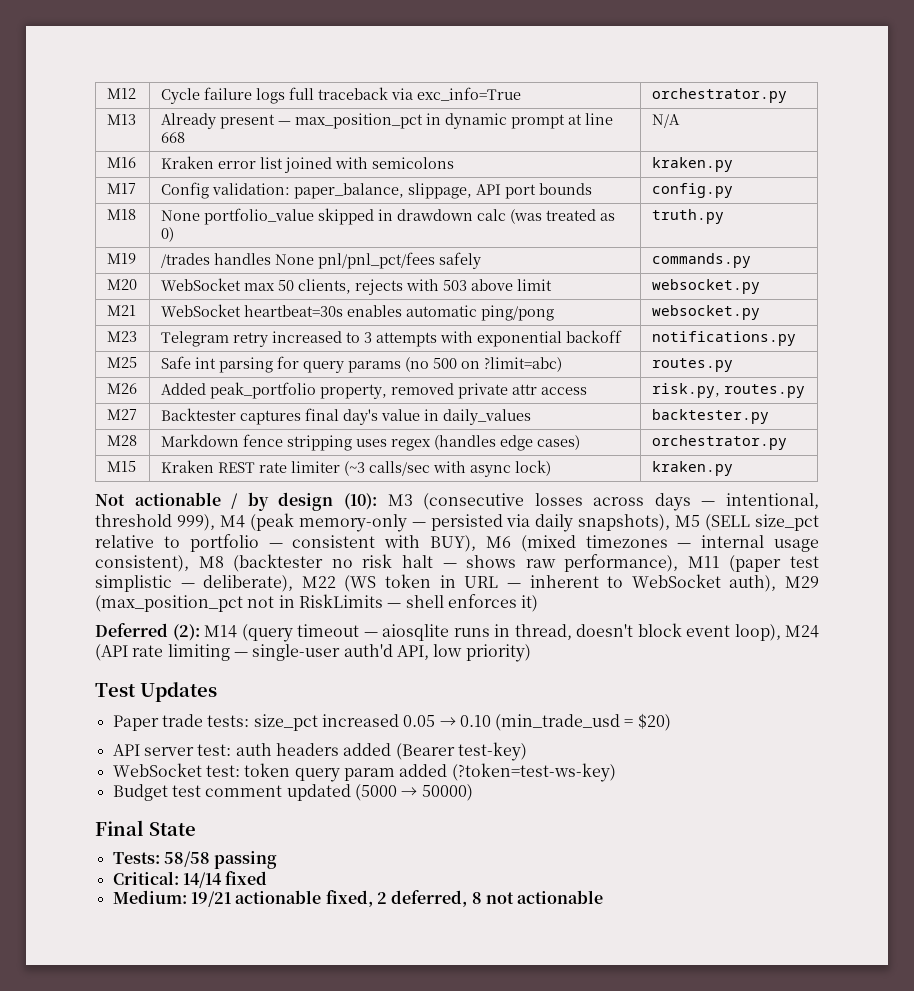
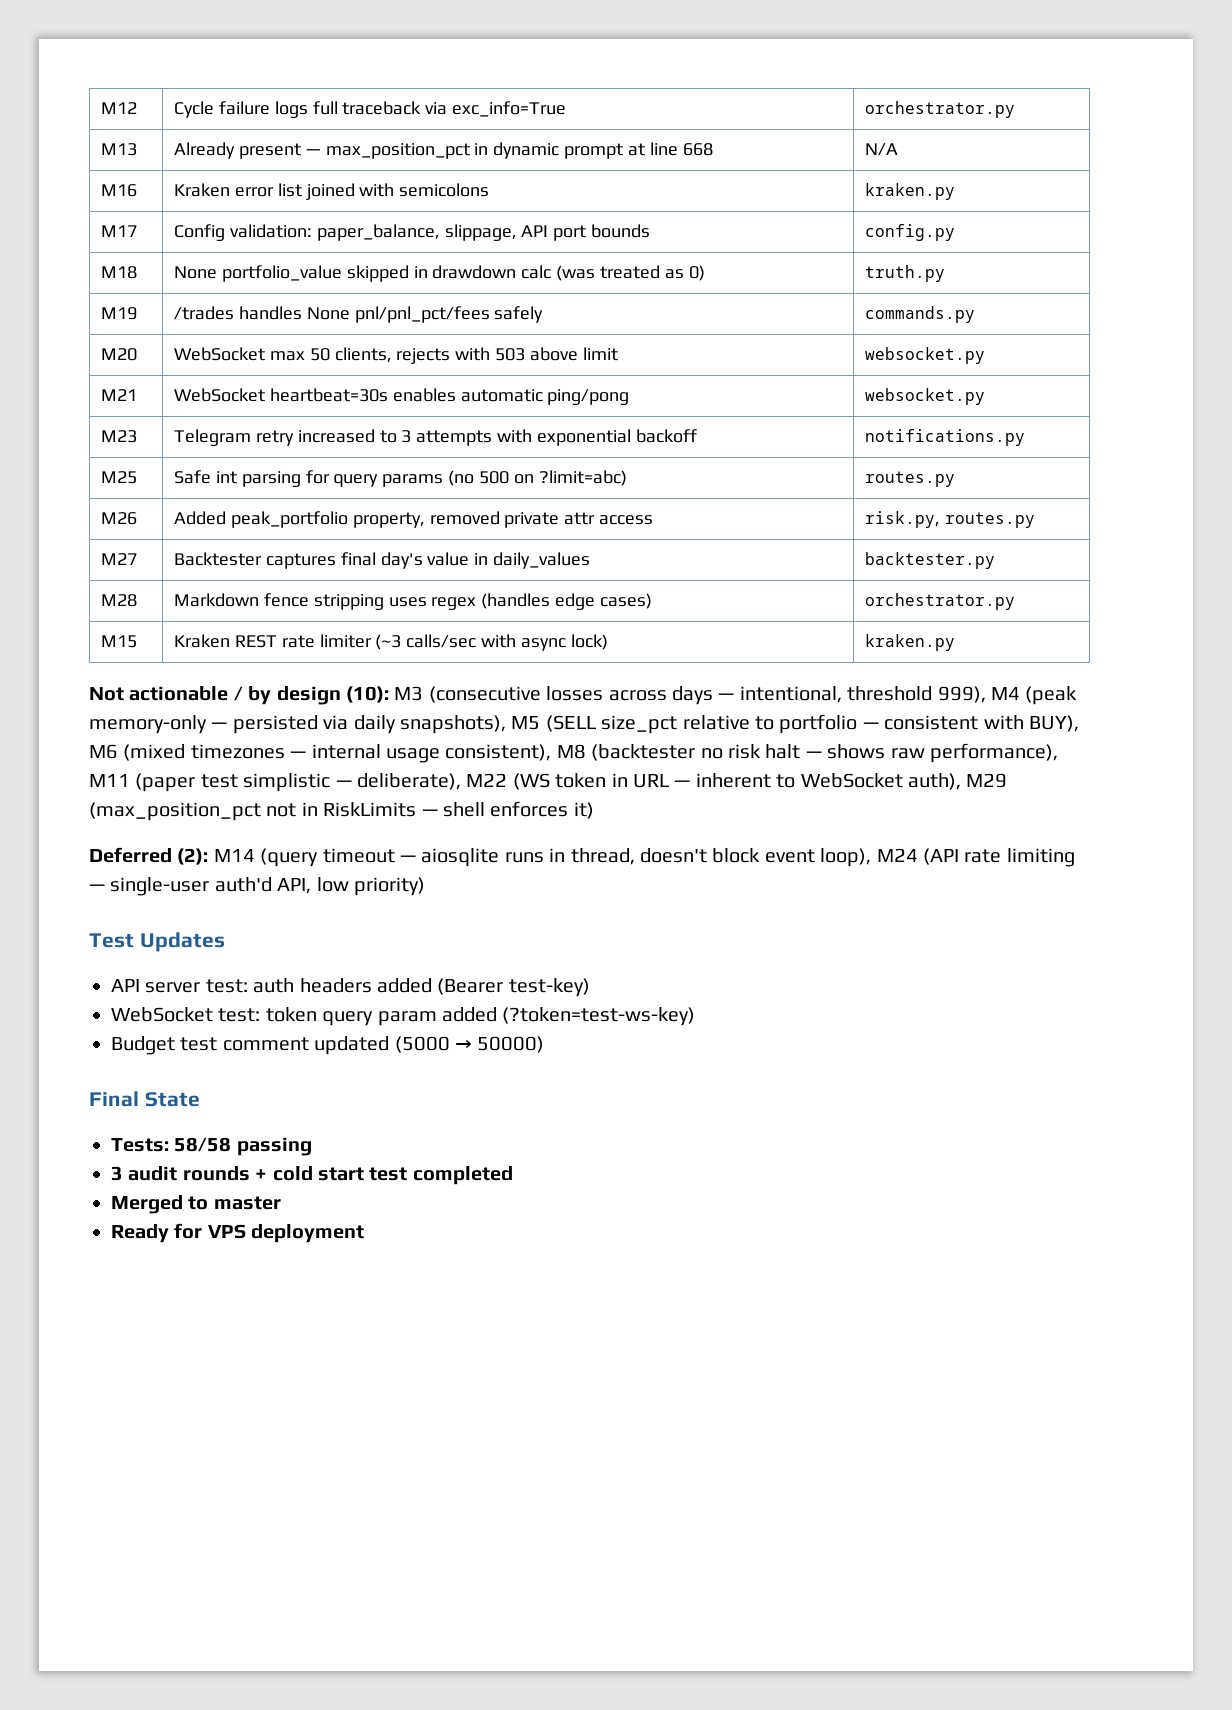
- Paper trade tests: size_pct increased 0.05 → 0.10 (min_trade_usd = $20)
- Critical: 14/14 fixed
- Medium: 19/21 actionable fixed, 2 deferred, 8 not actionable
+ 3 audit rounds + cold start test completed
+ Merged to master
+ Ready for VPS deployment

